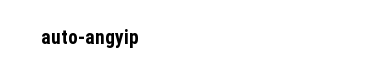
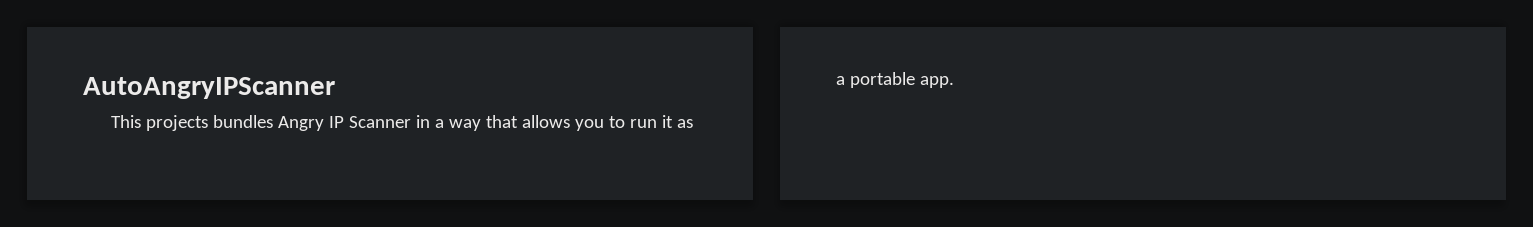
- auto-angyip
+ AutoAngryIPScanner
+ This projects bundles Angry IP Scanner in a way that allows you to run it as a portable app.

